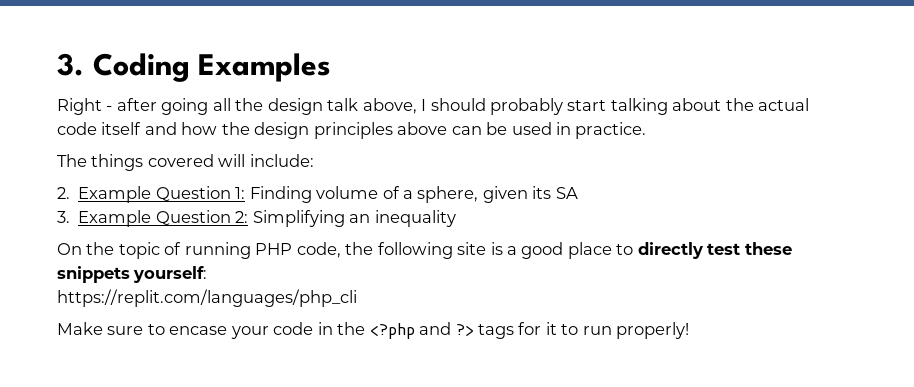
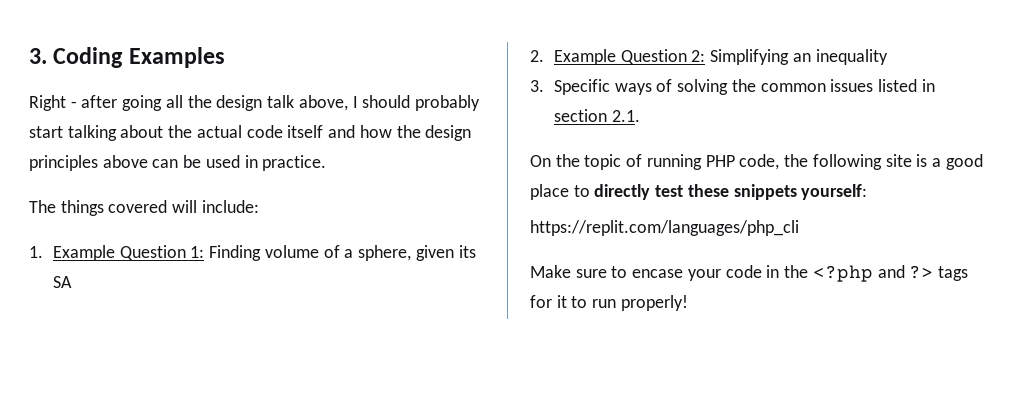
- 2. Example Question 1: Finding volume of a sphere, given its SA
+ 1. Example Question 1: Finding volume of a sphere, given its SA
- 3. Example Question 2: Simplifying an inequality
+ 2. Example Question 2: Simplifying an inequality
+ 3. Specific ways of solving the common issues listed in section 2.1.

